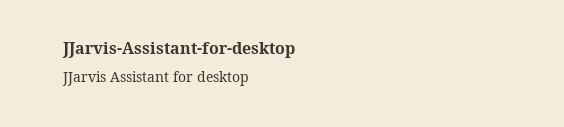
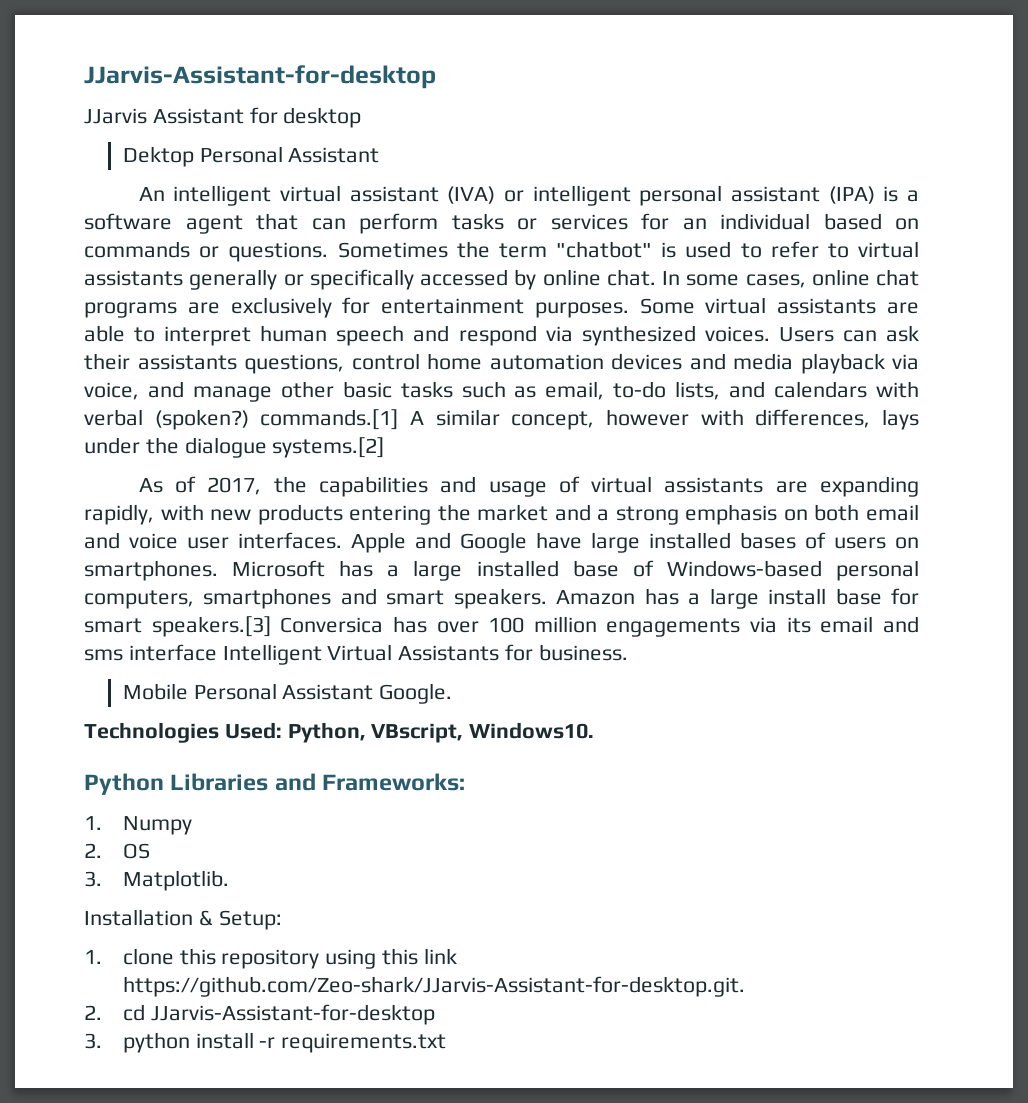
+ Dektop Personal Assistant
+ An intelligent virtual assistant (IVA) or intelligent personal assistant (IPA) is a software agent that can perform tasks or services for an individual based on commands or questions. Sometimes the term "chatbot" is used to refer to virtual assistants generally or specifically accessed by online chat. In some cases, online chat programs are exclusively for entertainment purposes. Some virtual assistants are able to interpret human speech and respond via synthesized voices. Users can ask their assistants questions, control home automation devices and media playback via voice, and manage other basic tasks such as email, to-do lists, and calendars with verbal (spoken?) commands.[1] A similar concept, however with differences, lays under the dialogue systems.[2]
+ As of 2017, the capabilities and usage of virtual assistants are expanding rapidly, with new products entering the market and a strong emphasis on both email and voice user interfaces. Apple and Google have large installed bases of users on smartphones. Microsoft has a large installed base of Windows-based personal computers, smartphones and smart speakers. Amazon has a large install base for smart speakers.[3] Conversica has over 100 million engagements via its email and sms interface Intelligent Virtual Assistants for business.
+ Mobile Personal Assistant Google.
+ Technologies Used: Python, VBscript, Windows10.
+ Python Libraries and Frameworks:
+ 1. Numpy
+ 2. OS
+ 3. Matplotlib.
+ Installation & Setup:
+ 1. clone this repository using this link https://github.com/Zeo-shark/JJarvis-Assistant-for-desktop.git.
+ 2. cd JJarvis-Assistant-for-desktop
+ 3. python install -r requirements.txt

